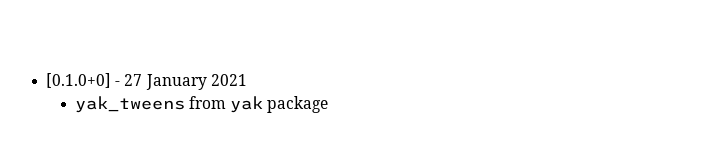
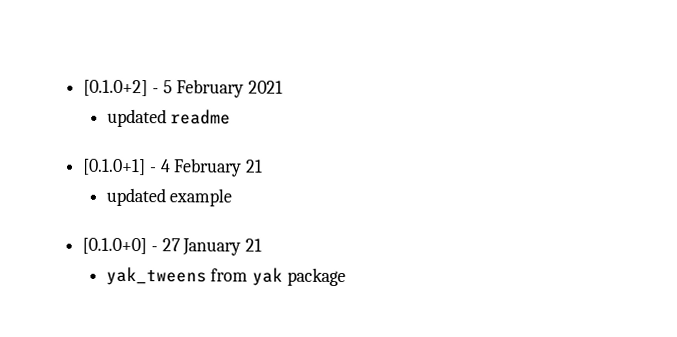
+ [0.1.0+2] - 5 February 2021
+ updated readme
+ [0.1.0+1] - 4 February 21
+ updated example
- [0.1.0+0] - 27 January 2021
+ [0.1.0+0] - 27 January 21

